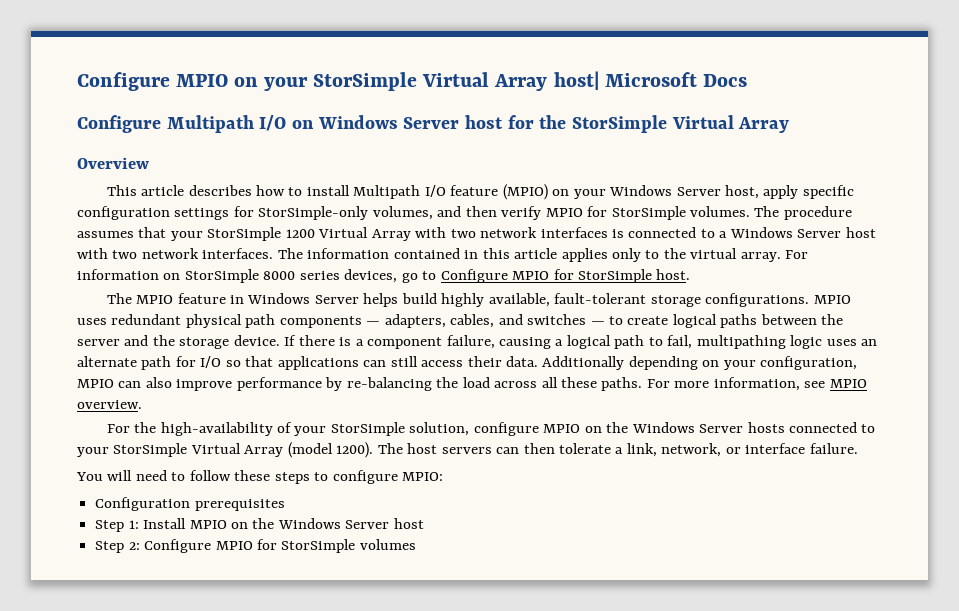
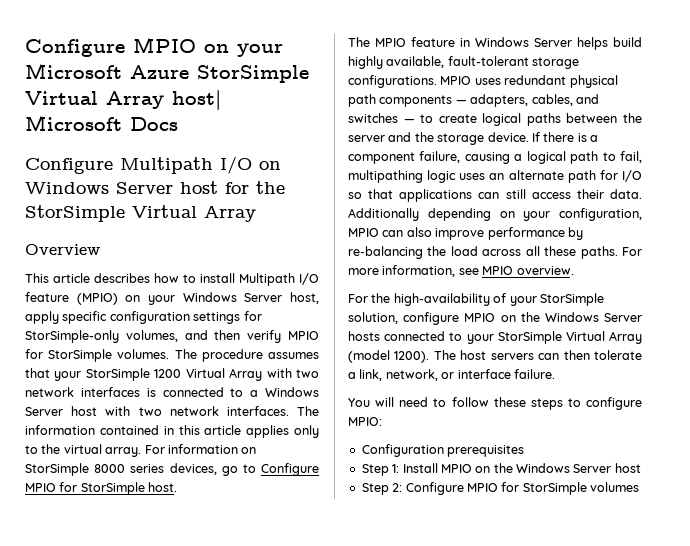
- Configure MPIO on your StorSimple Virtual Array host| Microsoft Docs
+ Configure MPIO on your Microsoft Azure StorSimple Virtual Array host| Microsoft Docs

